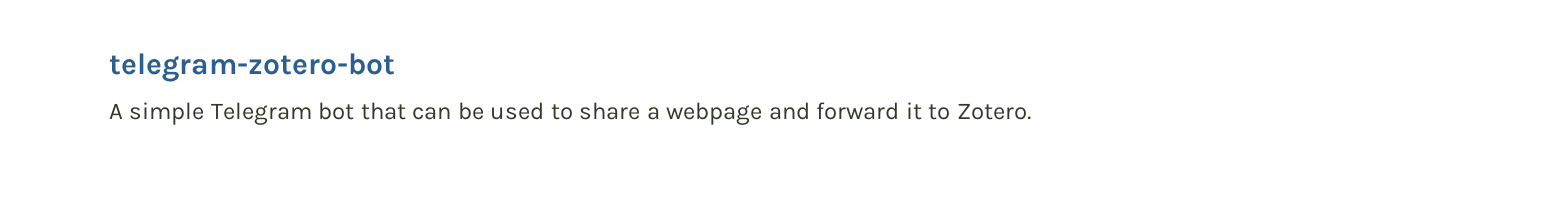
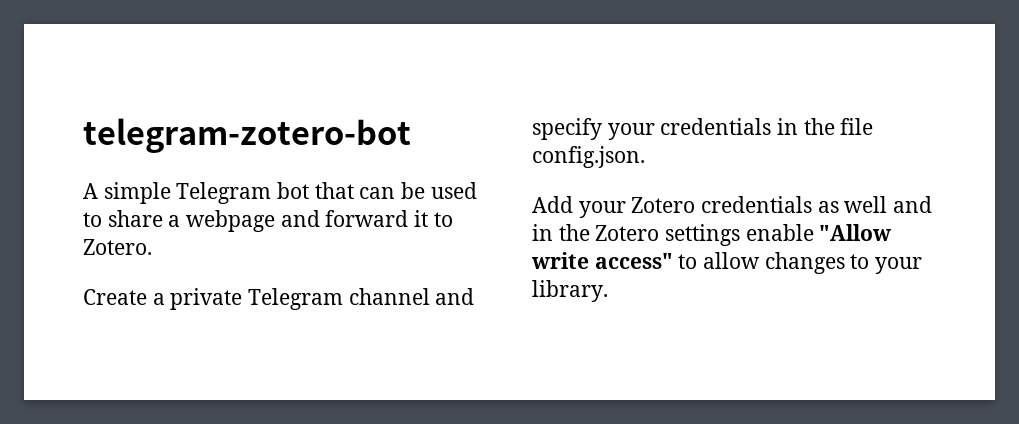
+ Create a private Telegram channel and specify your credentials in the file config.json.
+ Add your Zotero credentials as well and in the Zotero settings enable "Allow write access" to allow changes to your library.

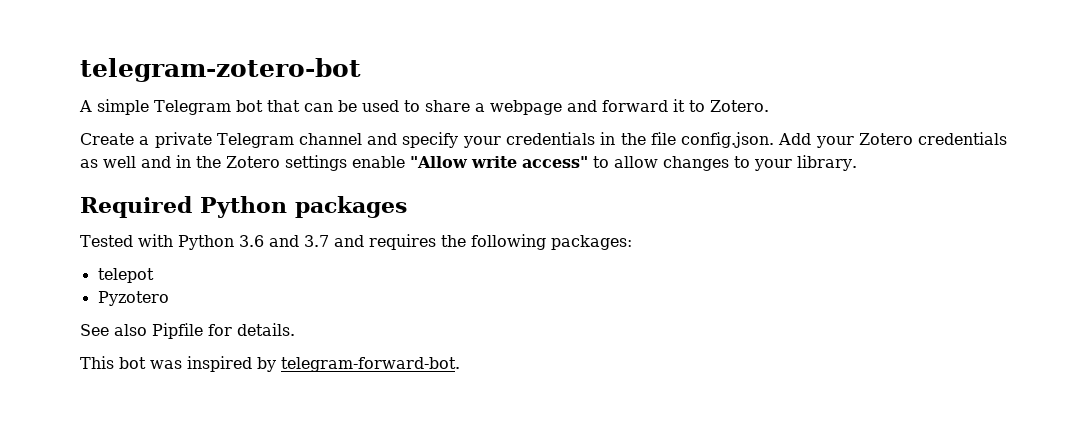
- Create a private Telegram channel and specify your credentials in the file config.json.
- Add your Zotero credentials as well and in the Zotero settings enable "Allow write access" to allow changes to your library.
+ Create a private Telegram channel and specify your credentials in the file config.json. Add your Zotero credentials as well and in the Zotero settings enable "Allow write access" to allow changes to your library.
+ Required Python packages
+ Tested with Python 3.6 and 3.7 and requires the following packages:
+ telepot
+ Pyzotero
+ See also Pipfile for details.
+ This bot was inspired by telegram-forward-bot.

